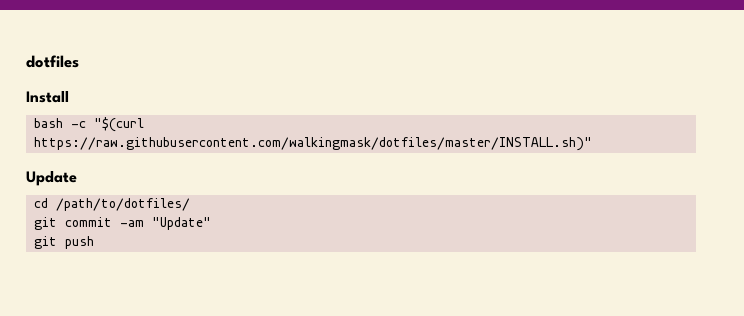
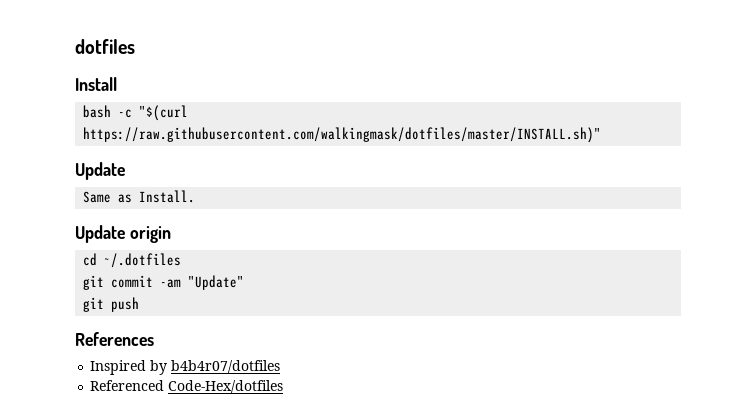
+ Same as Install.
+ Update origin
- cd /path/to/dotfiles/
+ cd ~/.dotfiles
+ References
+ Inspired by b4b4r07/dotfiles
+ Referenced Code-Hex/dotfiles

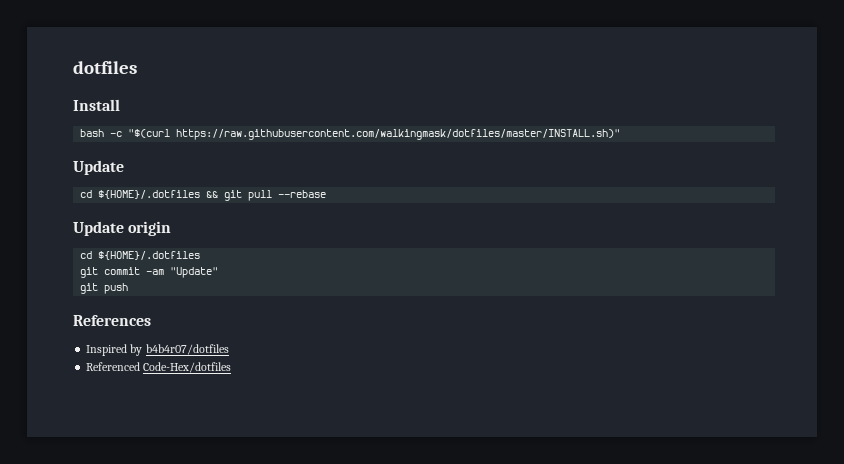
- Same as Install.
+ cd ${HOME}/.dotfiles && git pull --rebase
  Update origin
- cd ~/.dotfiles
+ cd ${HOME}/.dotfiles

